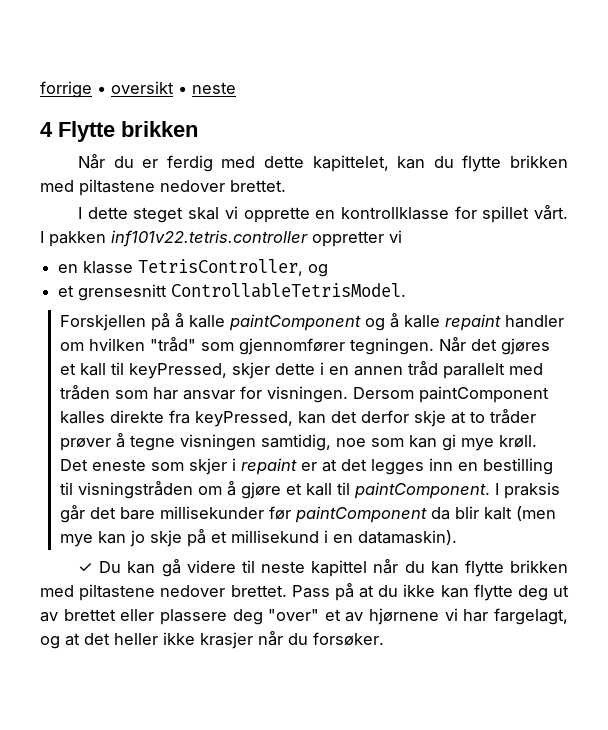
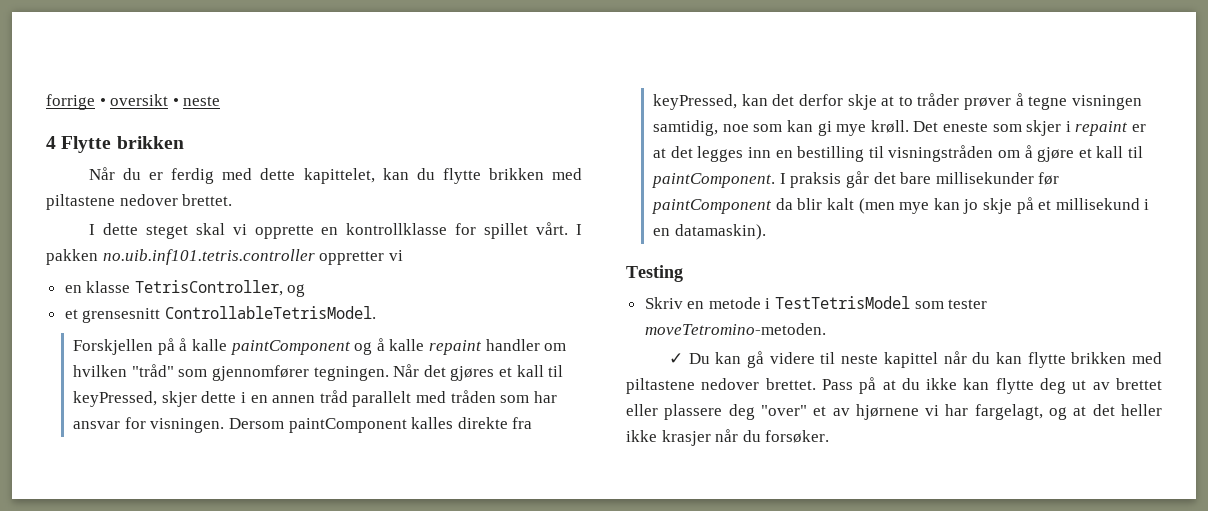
- I pakken inf101v22.tetris.controller oppretter vi
+ I pakken no.uib.inf101.tetris.controller oppretter vi
+ Testing
+ Skriv en metode i TestTetrisModel som tester moveTetromino-metoden.

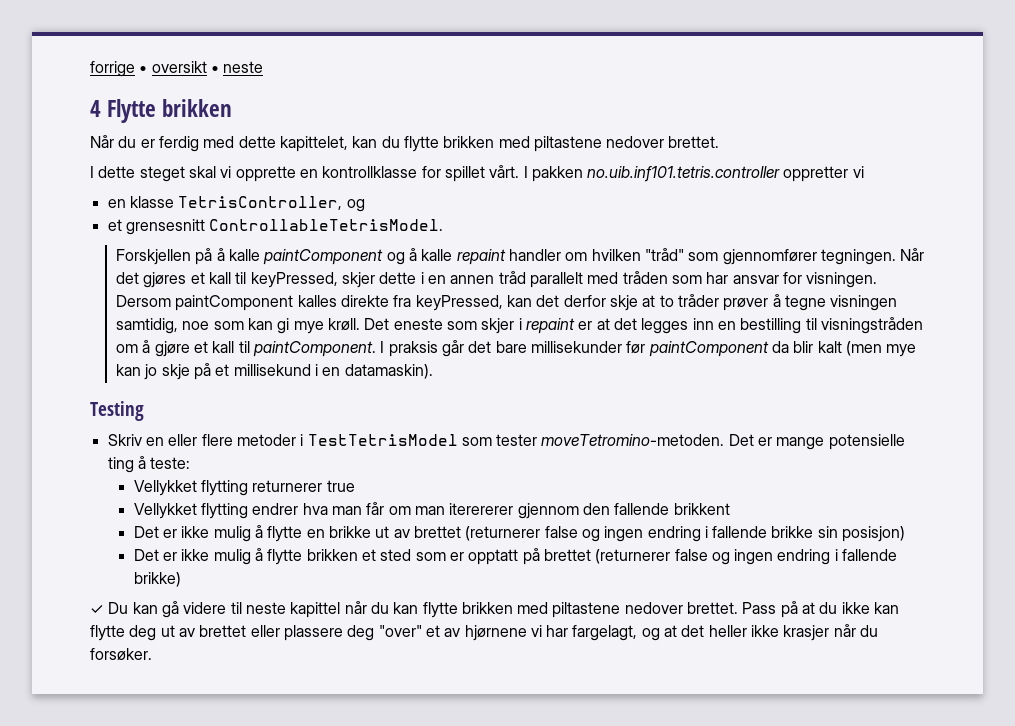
- Skriv en metode i TestTetrisModel som tester moveTetromino-metoden.
+ Skriv en eller flere metoder i TestTetrisModel som tester moveTetromino-metoden. Det er mange potensielle ting å teste:
+ Vellykket flytting returnerer true
+ Vellykket flytting endrer hva man får om man iterererer gjennom den fallende brikkent
+ Det er ikke mulig å flytte en brikke ut av brettet (returnerer false og ingen endring i fallende brikke sin posisjon)
+ Det er ikke mulig å flytte brikken et sted som er opptatt på brettet (returnerer false og ingen endring i fallende brikke)

